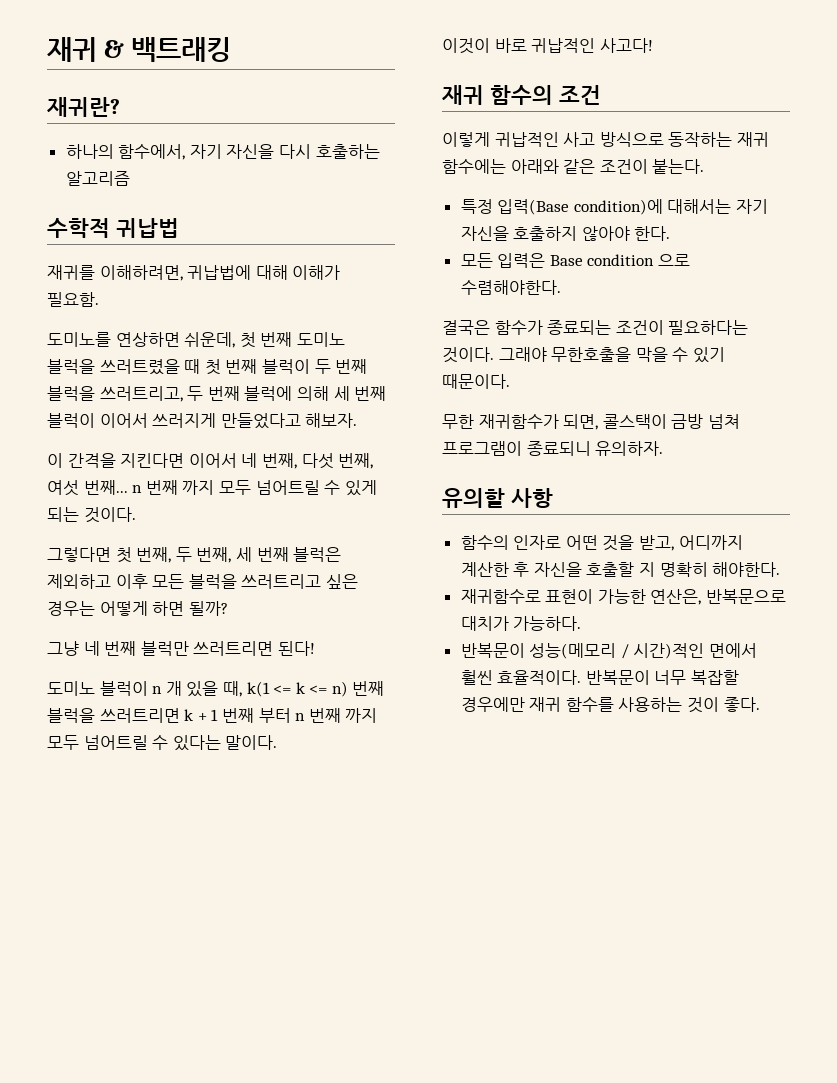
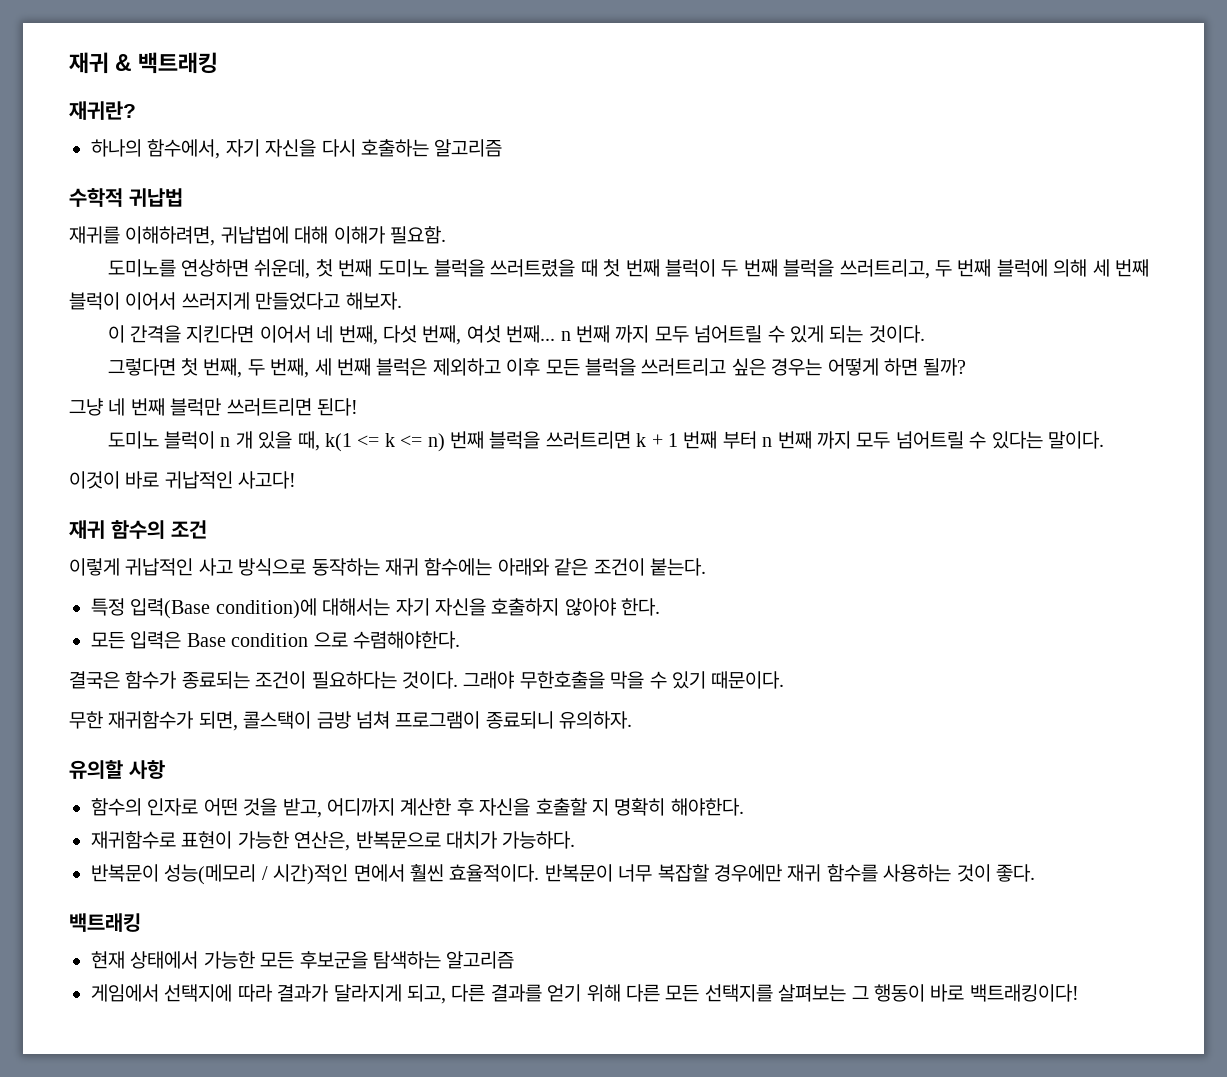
  반복문이 너무 복잡할 경우에만 재귀 함수를 사용하는 것이 좋다.
+ 백트래킹
+ 현재 상태에서 가능한 모든 후보군을 탐색하는 알고리즘
+ 게임에서 선택지에 따라 결과가 달라지게 되고, 다른 결과를 얻기 위해 다른 모든 선택지를 살펴보는 그 행동이 바로 백트래킹이다!

